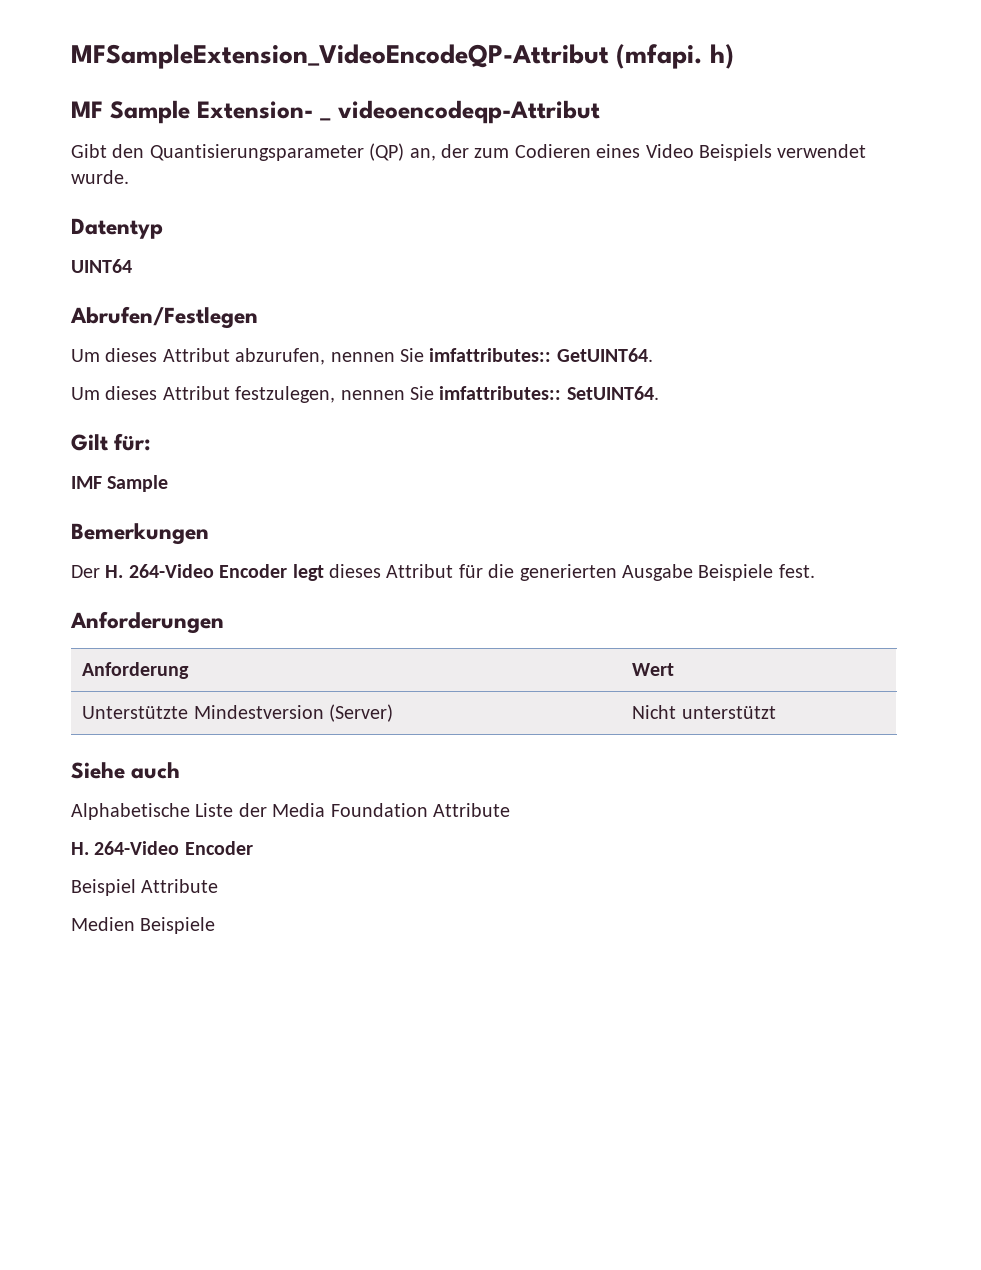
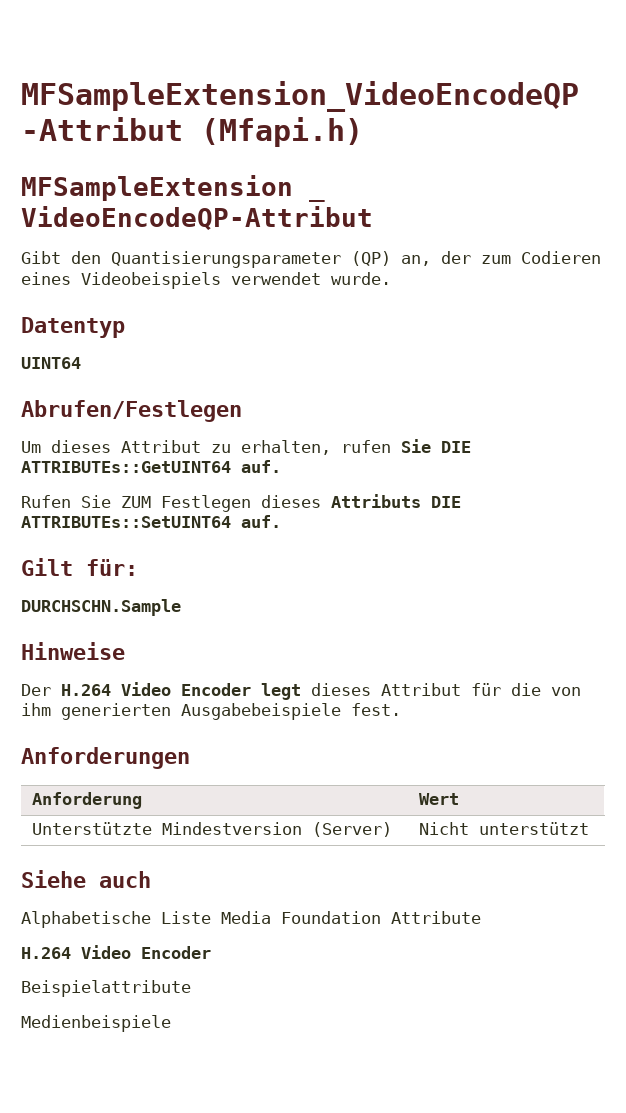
- MFSampleExtension_VideoEncodeQP-Attribut (mfapi. h)
- MF Sample Extension- _ videoencodeqp-Attribut
+ MFSampleExtension_VideoEncodeQP -Attribut (Mfapi.h)
+ MFSampleExtension _ VideoEncodeQP-Attribut
- Gibt den Quantisierungsparameter (QP) an, der zum Codieren eines Video Beispiels verwendet wurde.
+ Gibt den Quantisierungsparameter (QP) an, der zum Codieren eines Videobeispiels verwendet wurde.
- Um dieses Attribut abzurufen, nennen Sie imfattributes:: GetUINT64.
- Um dieses Attribut festzulegen, nennen Sie imfattributes:: SetUINT64.
+ Um dieses Attribut zu erhalten, rufen Sie DIE ATTRIBUTEs::GetUINT64 auf.
+ Rufen Sie ZUM Festlegen dieses Attributs DIE ATTRIBUTEs::SetUINT64 auf.
- IMF Sample
- Bemerkungen
+ DURCHSCHN.Sample
+ Hinweise
- Der H. 264-Video Encoder legt dieses Attribut für die generierten Ausgabe Beispiele fest.
+ Der H.264 Video Encoder legt dieses Attribut für die von ihm generierten Ausgabebeispiele fest.
- Alphabetische Liste der Media Foundation Attribute
- H. 264-Video Encoder
+ Alphabetische Liste Media Foundation Attribute
+ H.264 Video Encoder
- Beispiel Attribute
- Medien Beispiele
+ Beispielattribute
+ Medienbeispiele

